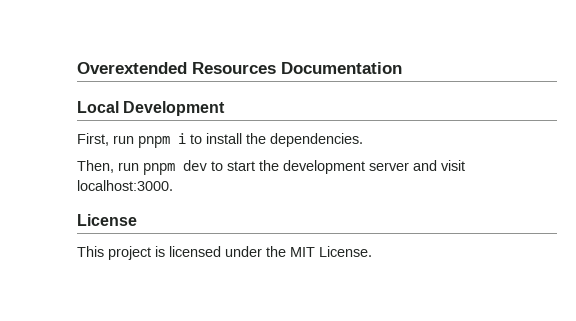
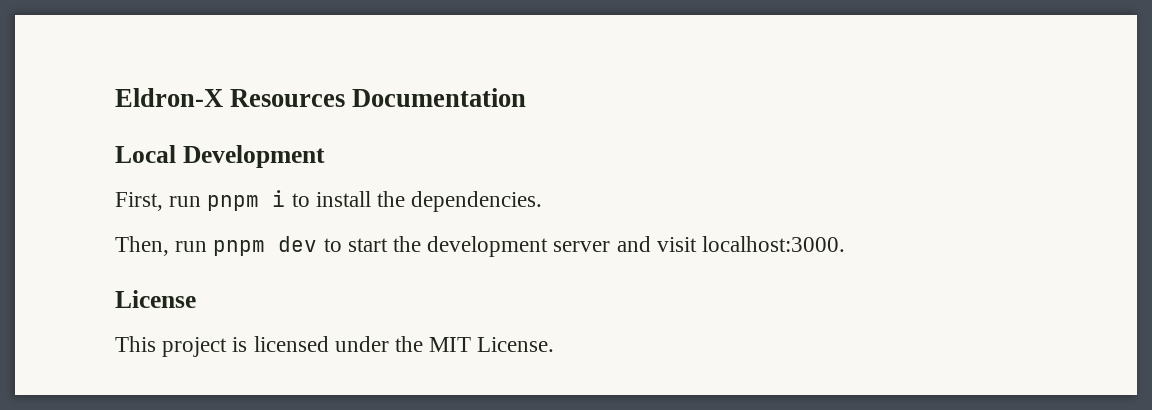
- Overextended Resources Documentation
+ Eldron-X Resources Documentation

